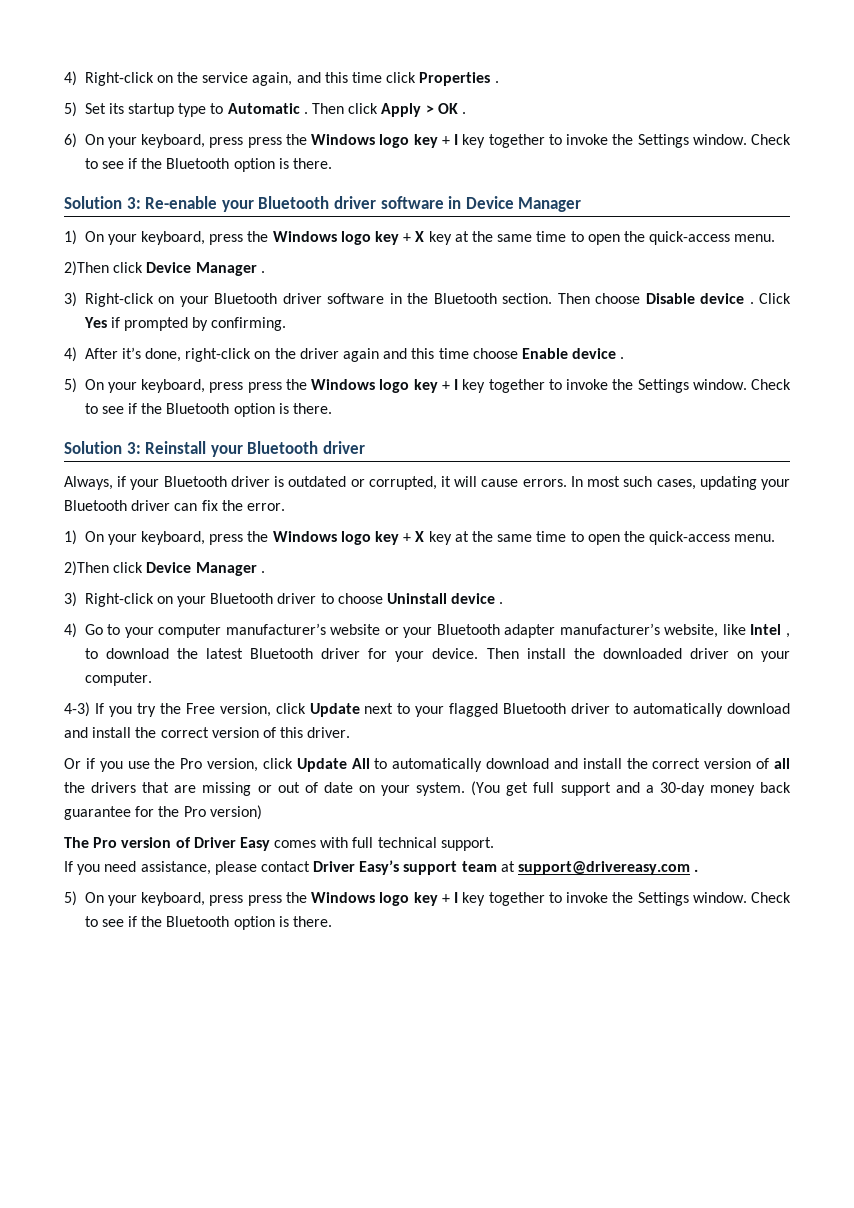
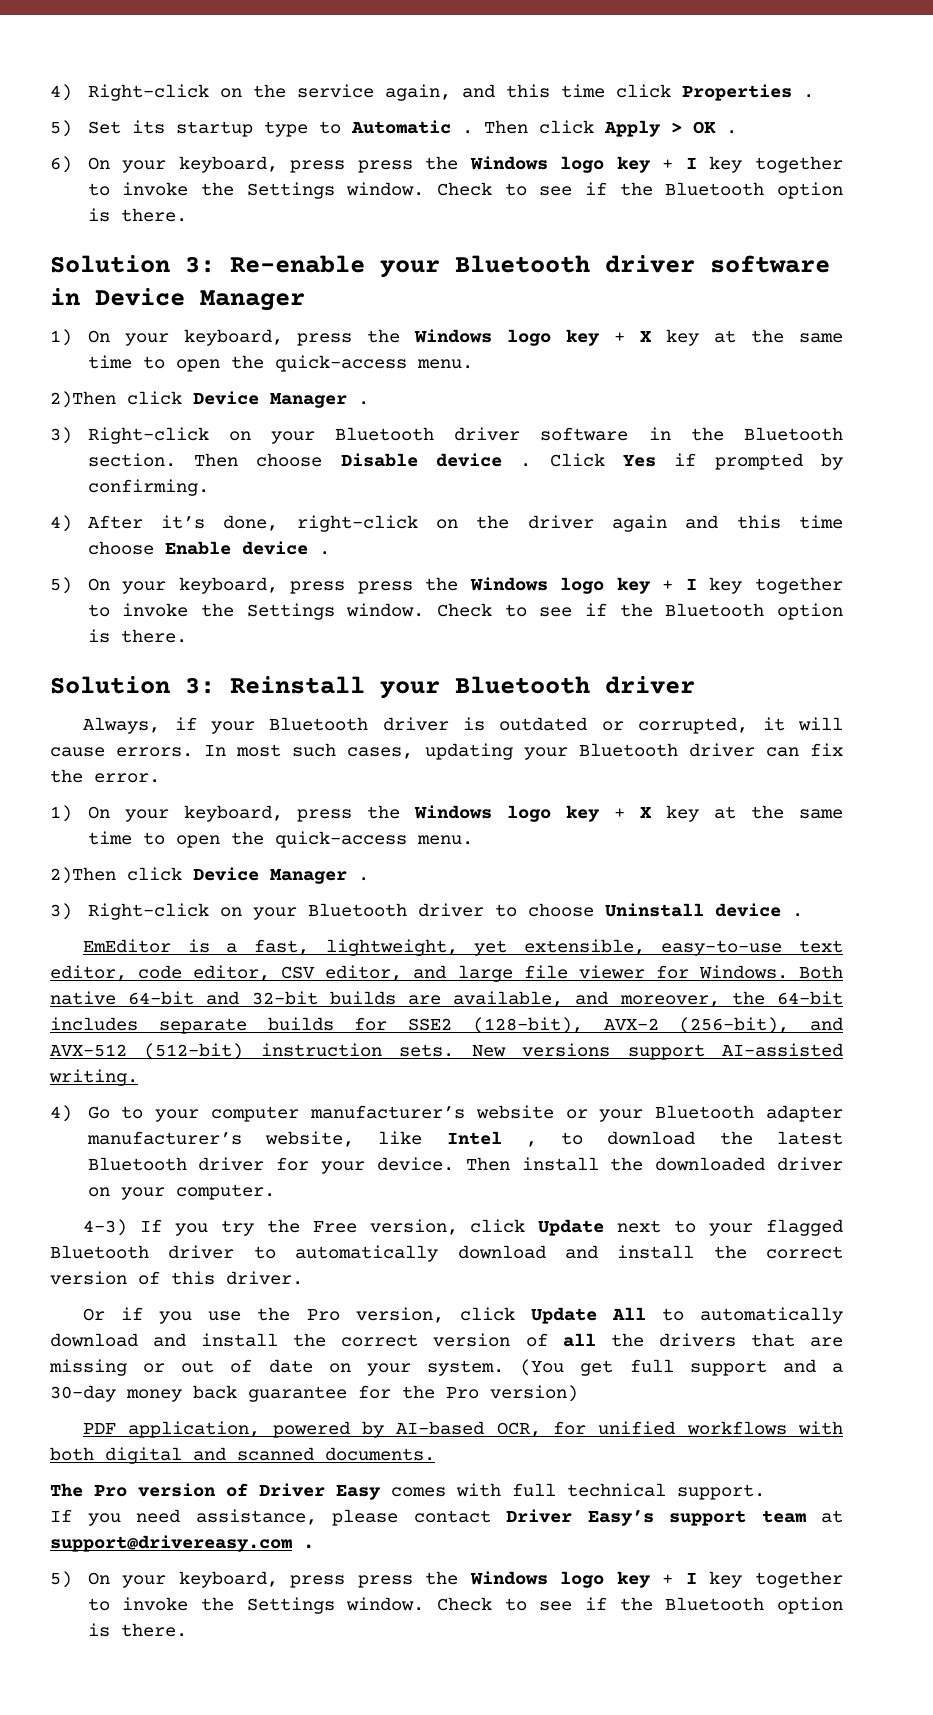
+ EmEditor is a fast, lightweight, yet extensible, easy-to-use text editor, code editor, CSV editor, and large file viewer for Windows. Both native 64-bit and 32-bit builds are available, and moreover, the 64-bit includes separate builds for SSE2 (128-bit), AVX-2 (256-bit), and AVX-512 (512-bit) instruction sets. New versions support AI-assisted writing.
+ PDF application, powered by AI-based OCR, for unified workflows with both digital and scanned documents.

